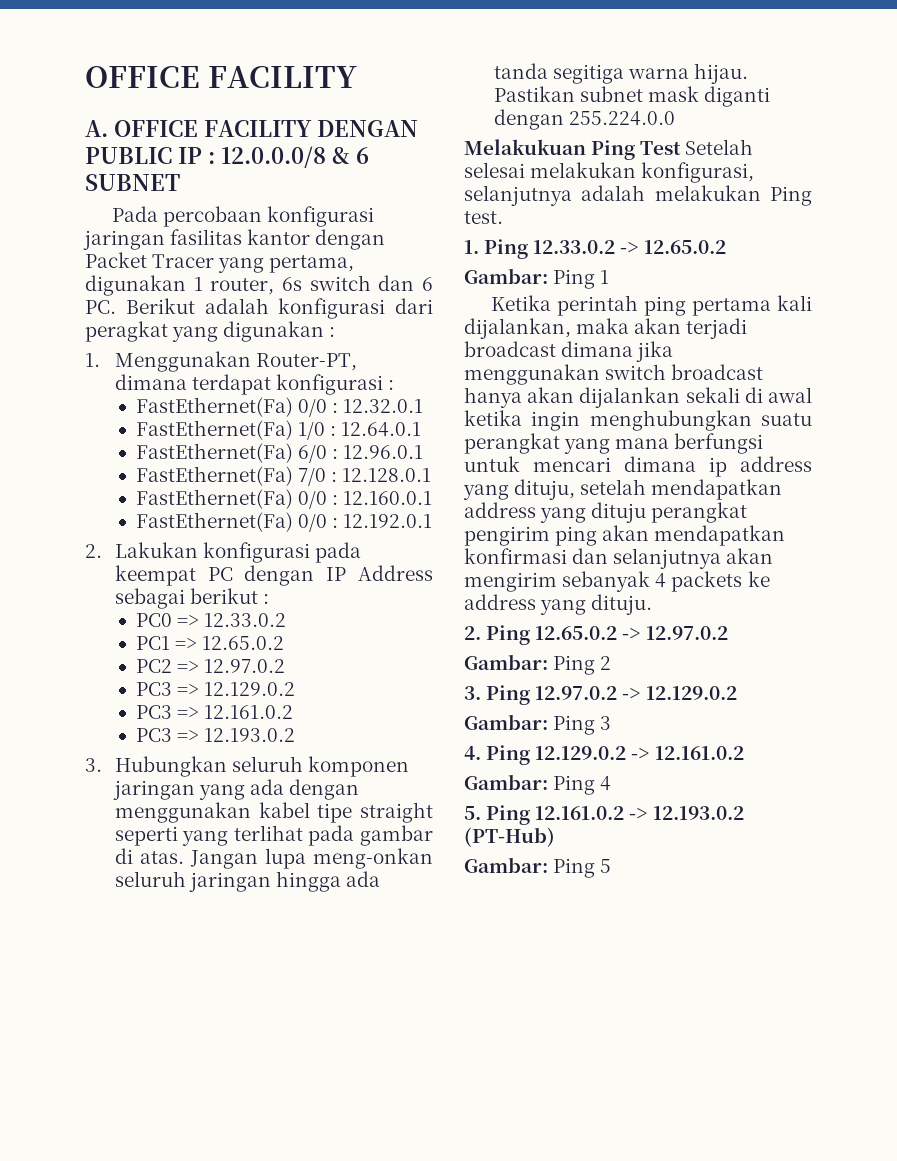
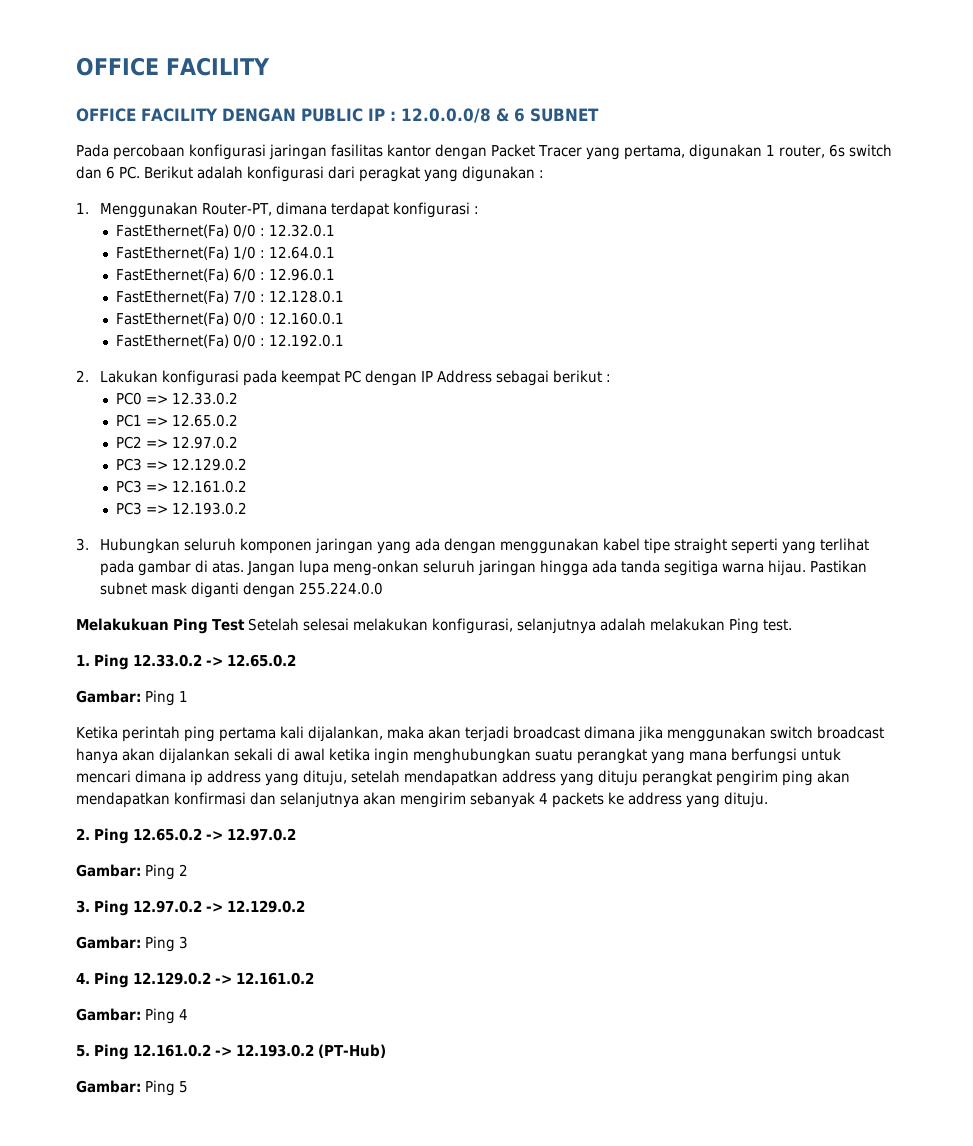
- A. OFFICE FACILITY DENGAN PUBLIC IP : 12.0.0.0/8 & 6 SUBNET
+ OFFICE FACILITY DENGAN PUBLIC IP : 12.0.0.0/8 & 6 SUBNET

